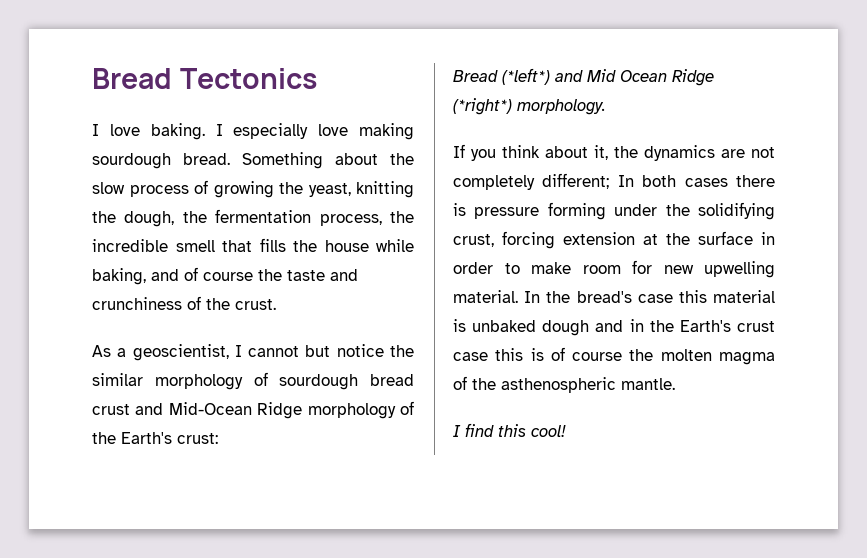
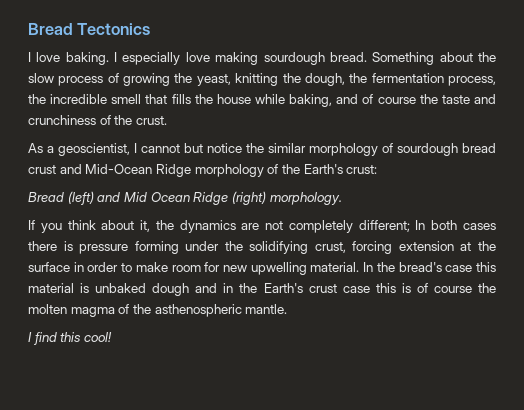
- Bread (*left*) and Mid Ocean Ridge (*right*) morphology.
+ Bread (left) and Mid Ocean Ridge (right) morphology.

